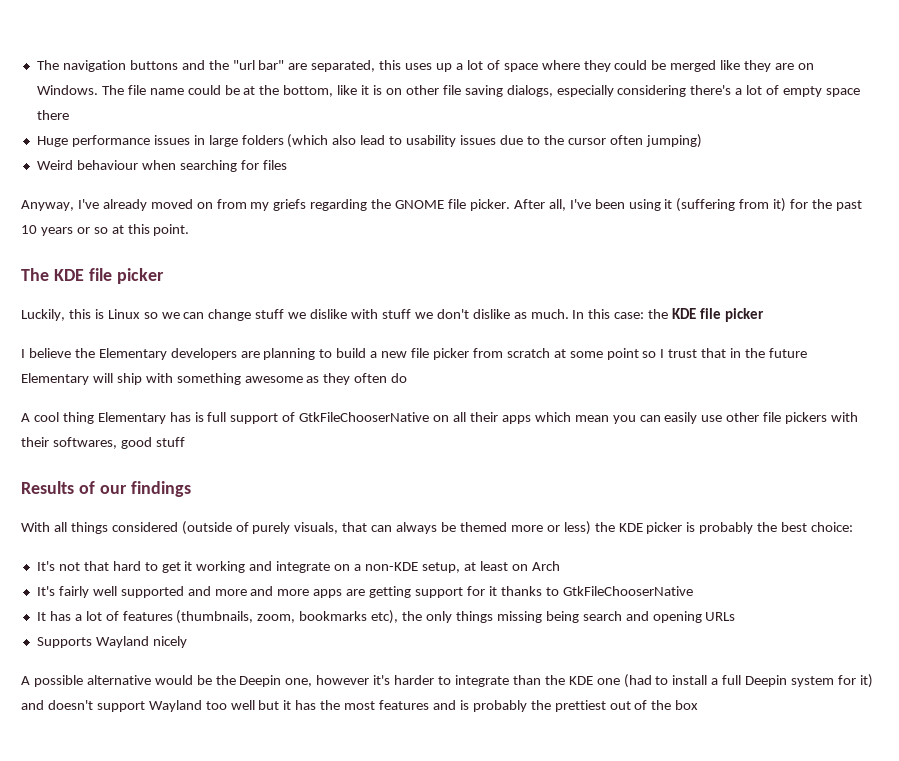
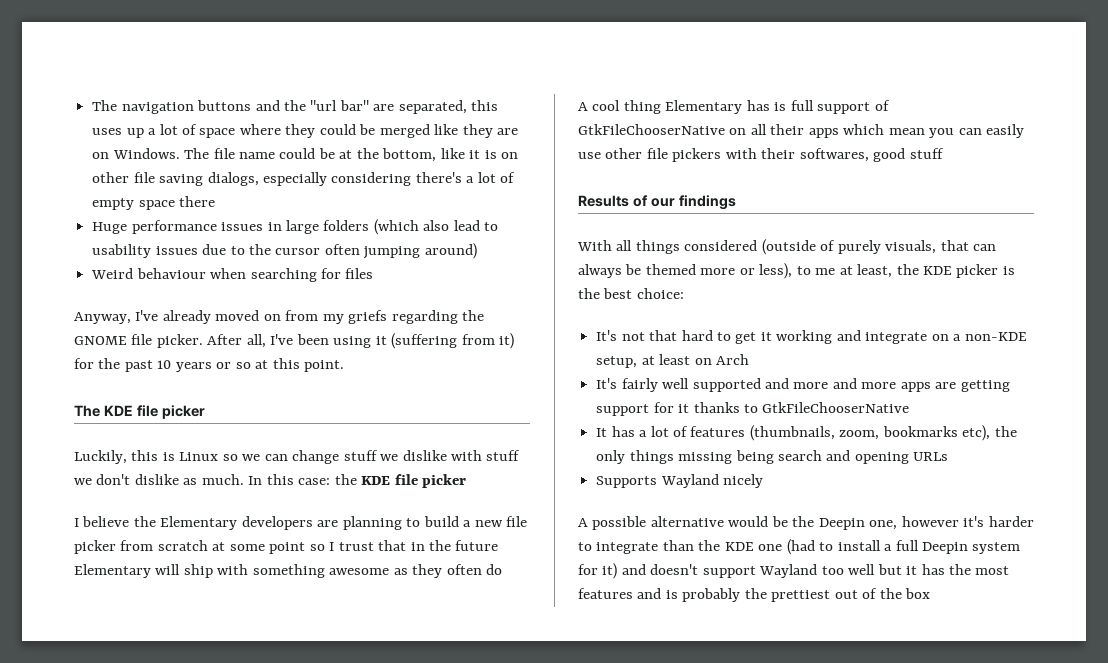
- Huge performance issues in large folders (which also lead to usability issues due to the cursor often jumping)
+ Huge performance issues in large folders (which also lead to usability issues due to the cursor often jumping around)
- With all things considered (outside of purely visuals, that can always be themed more or less) the KDE picker is probably the best choice:
+ With all things considered (outside of purely visuals, that can always be themed more or less), to me at least, the KDE picker is the best choice:

